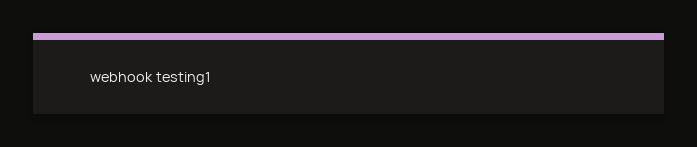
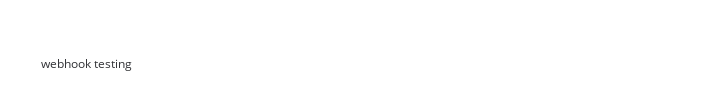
- webhook testing1
+ webhook testing

